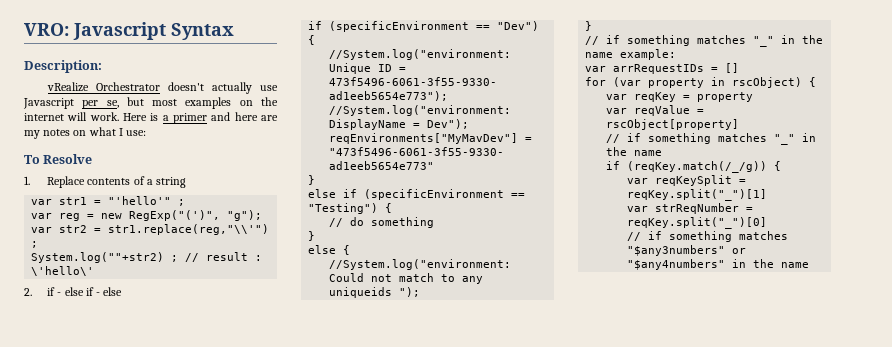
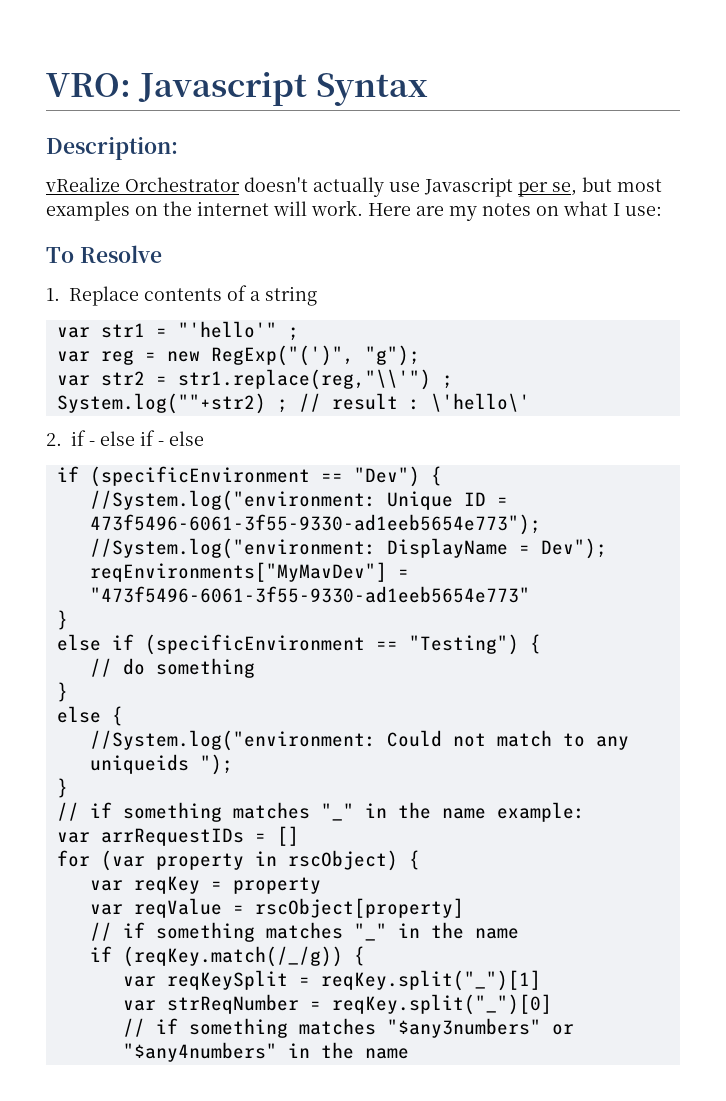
- Here is a primer and here are my notes on what I use:
+ Here are my notes on what I use:

